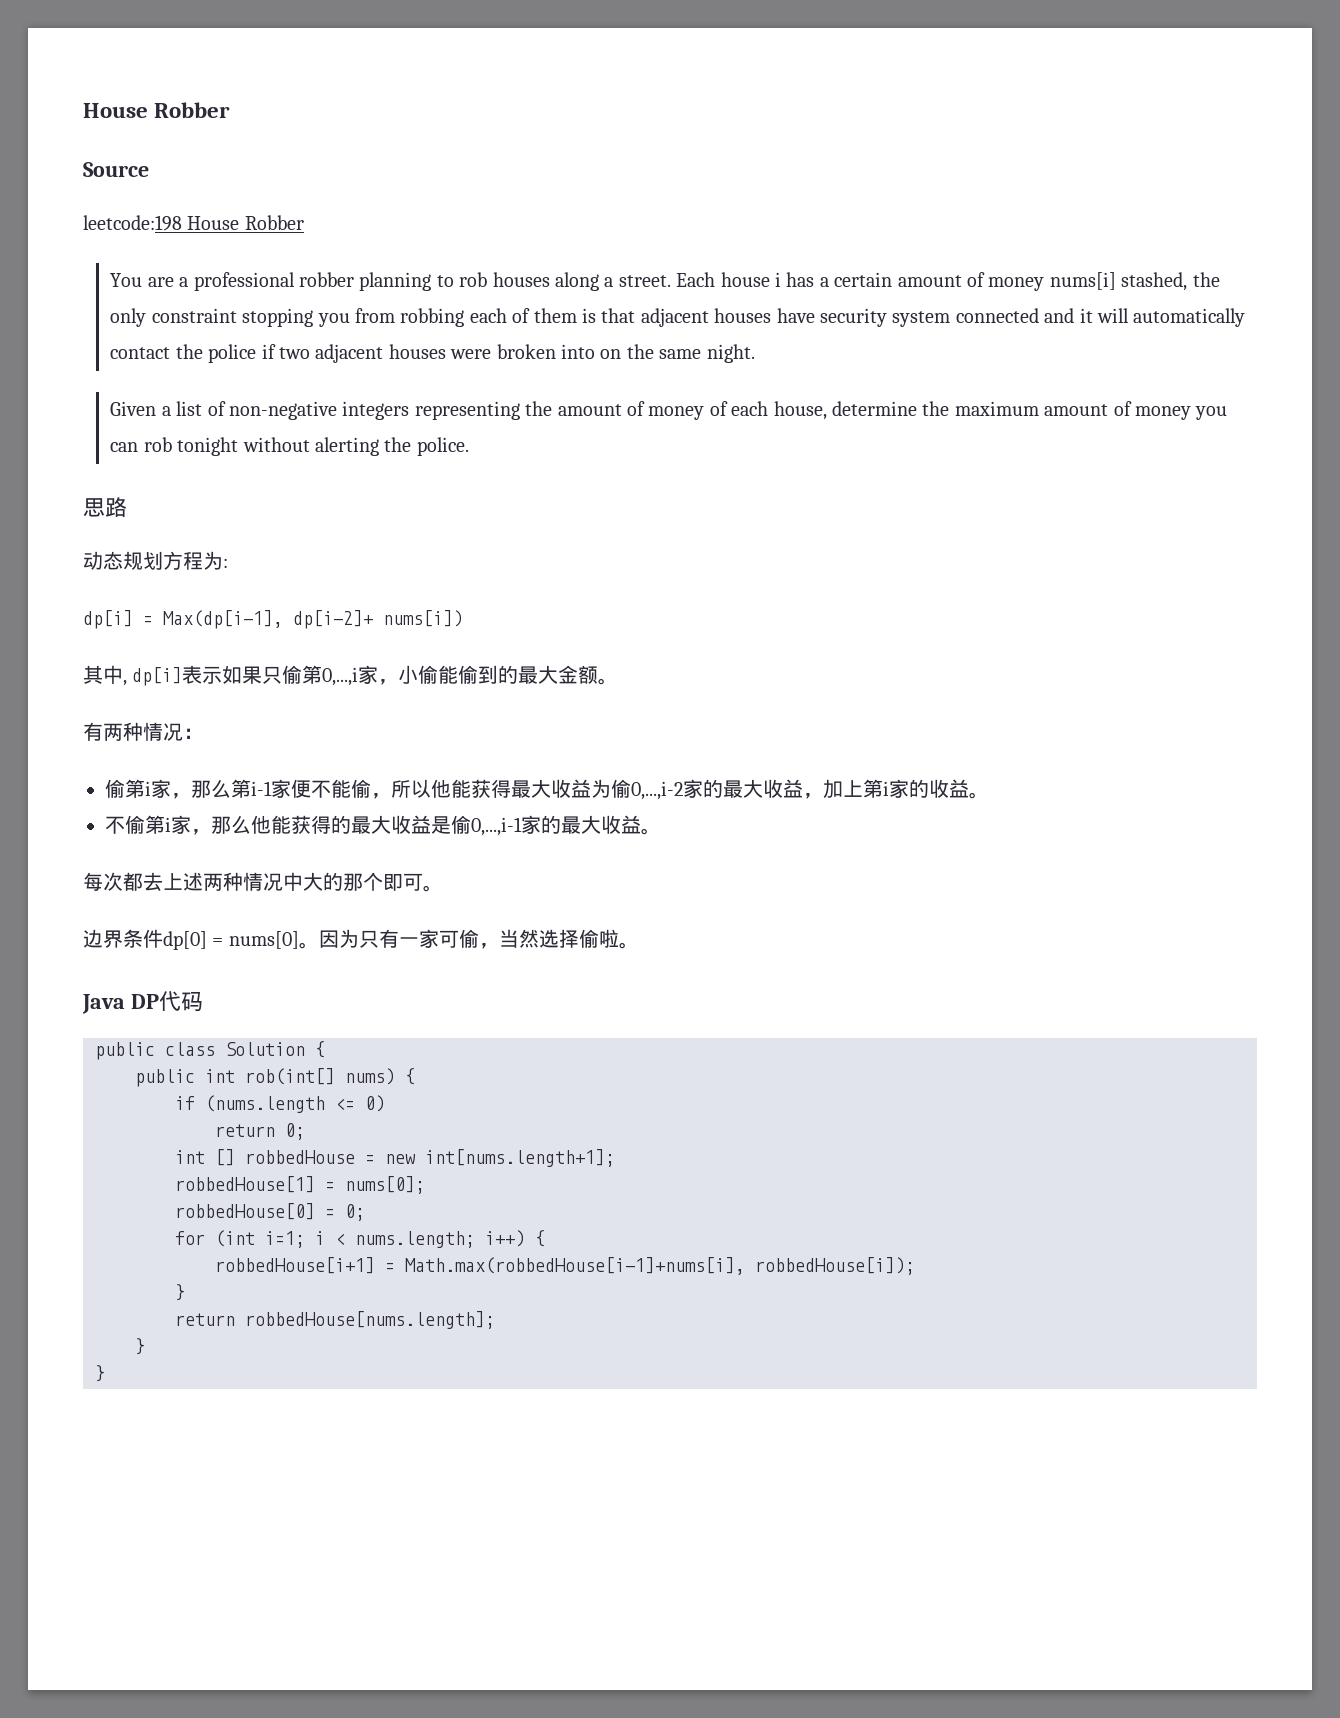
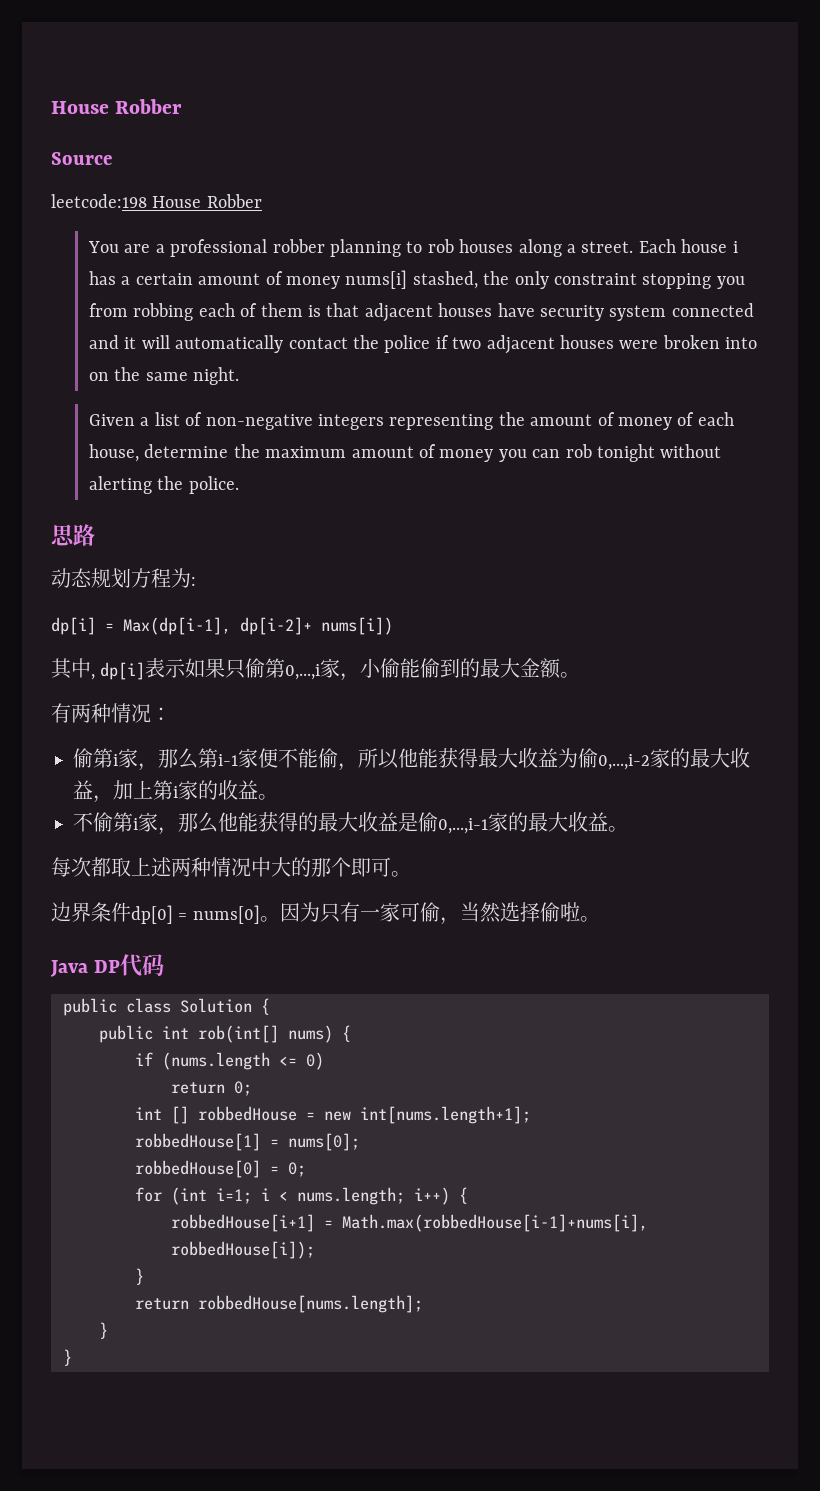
- 每次都去上述两种情况中大的那个即可。
+ 每次都取上述两种情况中大的那个即可。

